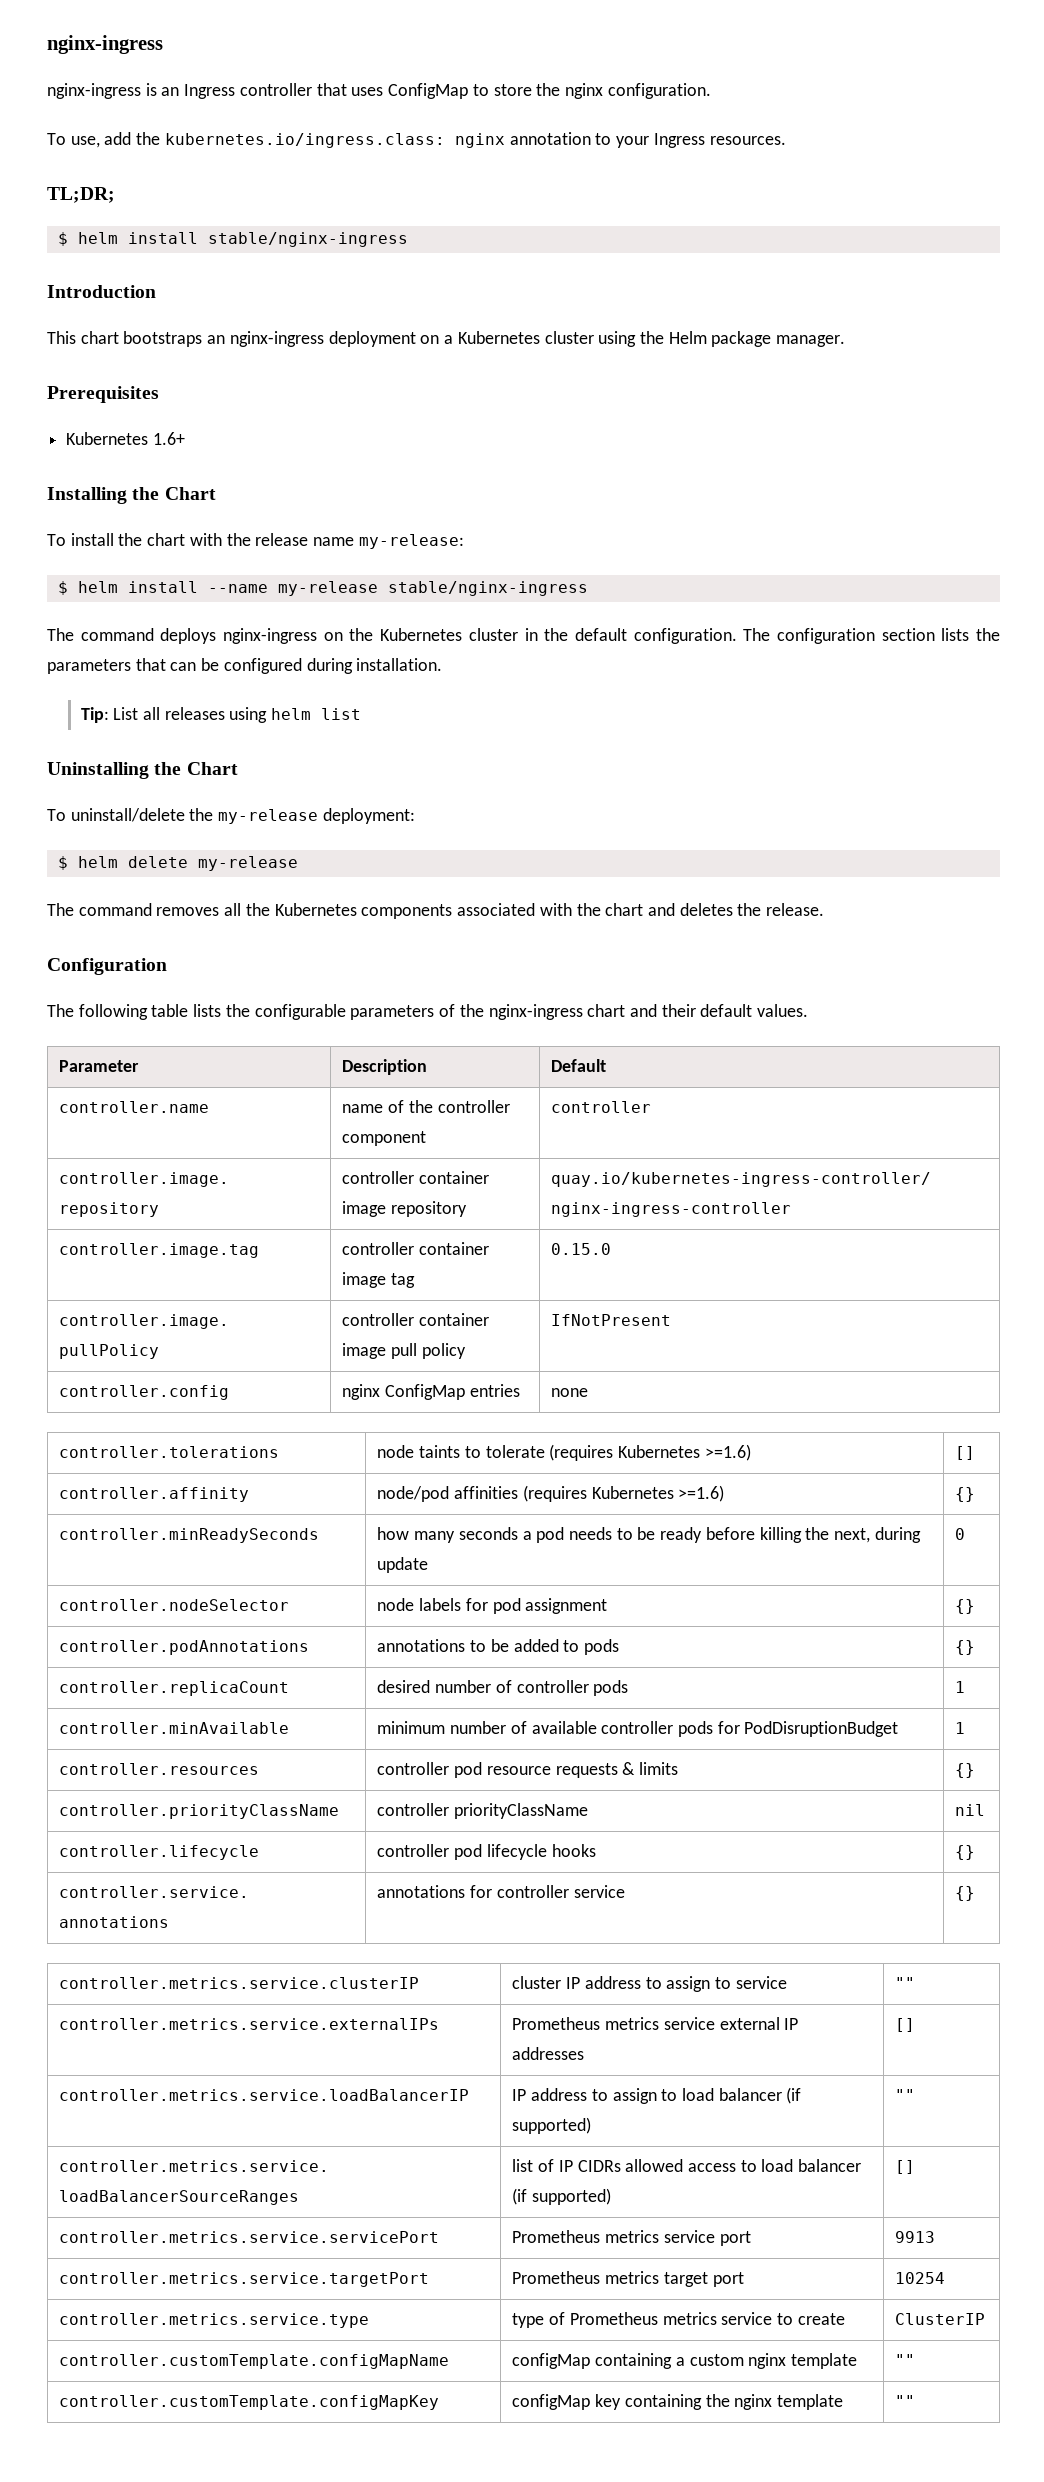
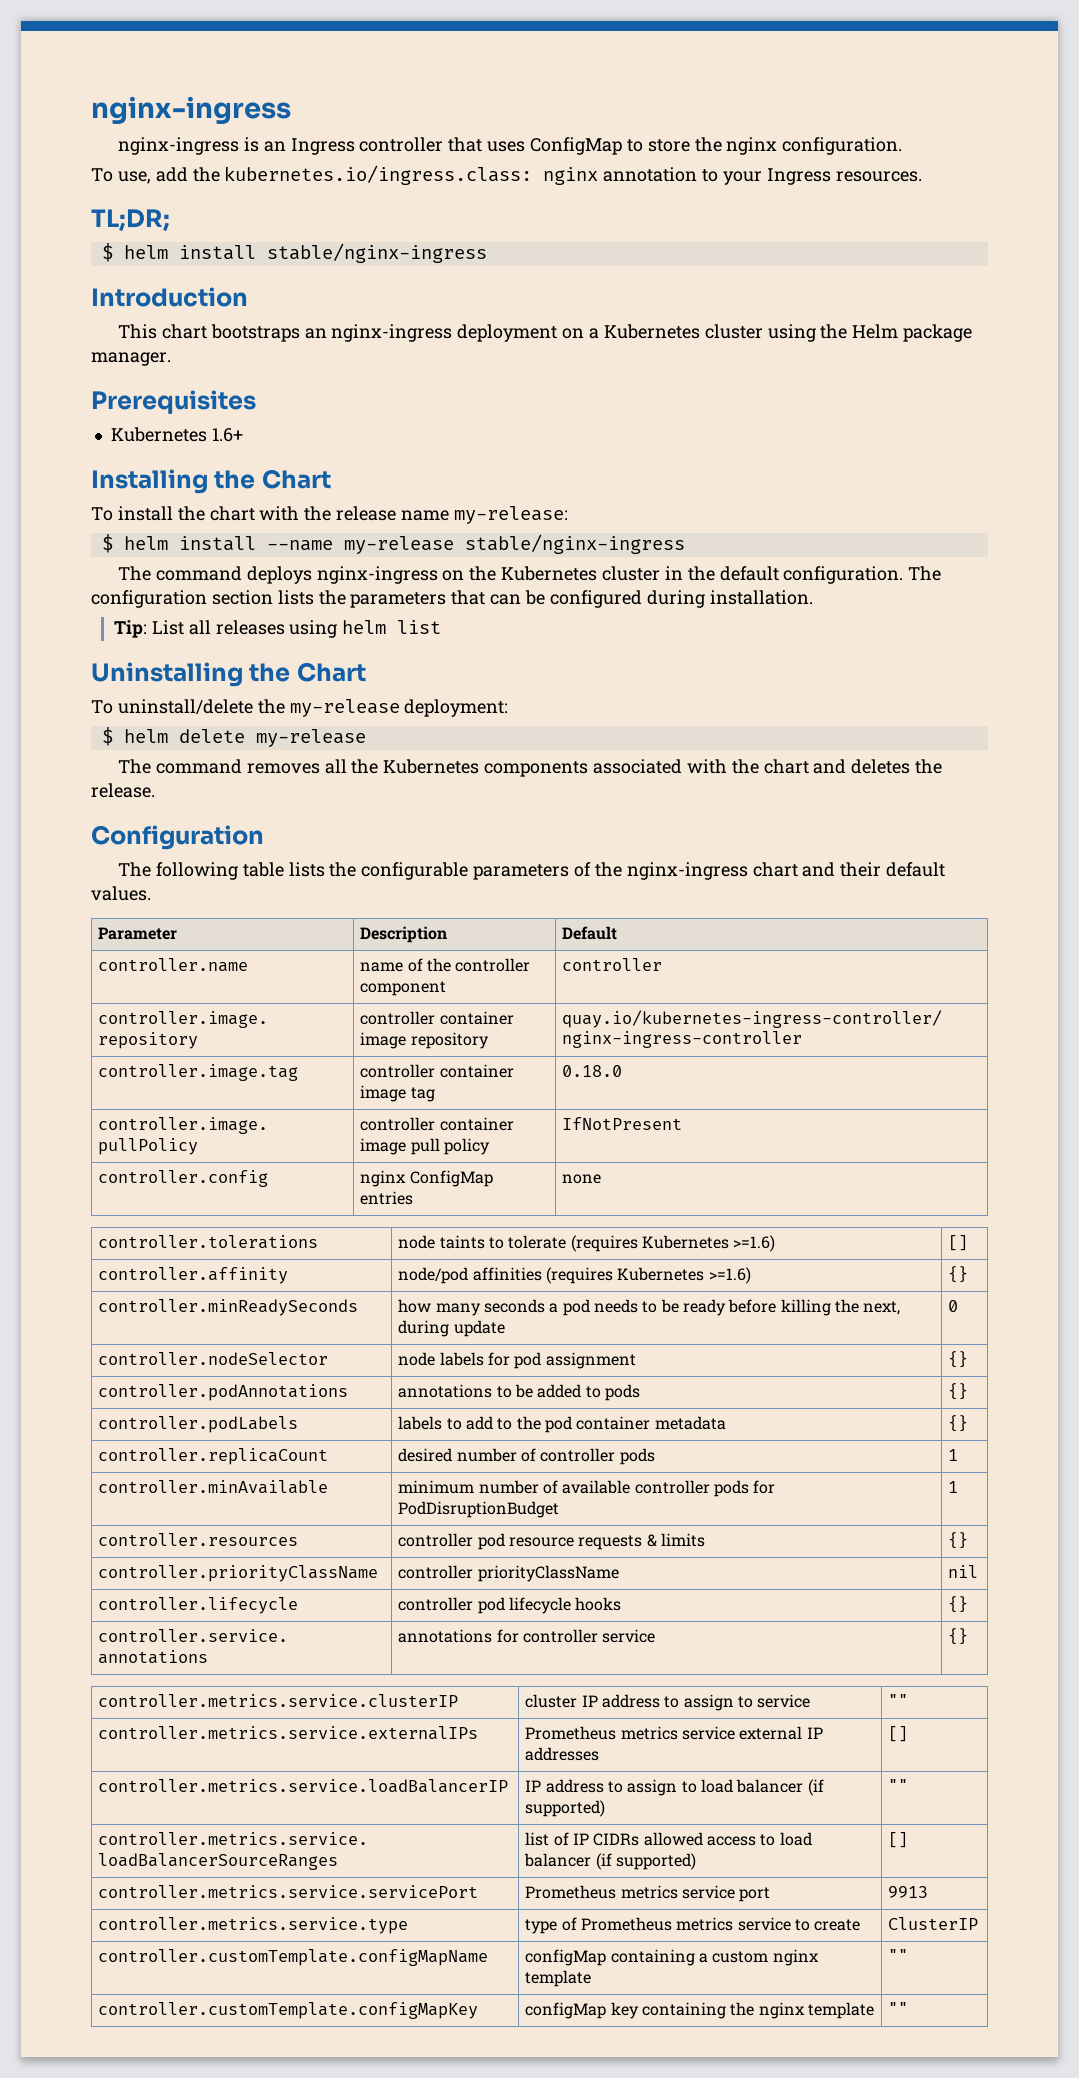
- controller.image.tag | controller container image tag | 0.15.0
+ controller.image.tag | controller container image tag | 0.18.0
+ controller.podLabels | labels to add to the pod container metadata | {}
- controller.metrics.service.targetPort | Prometheus metrics target port | 10254

